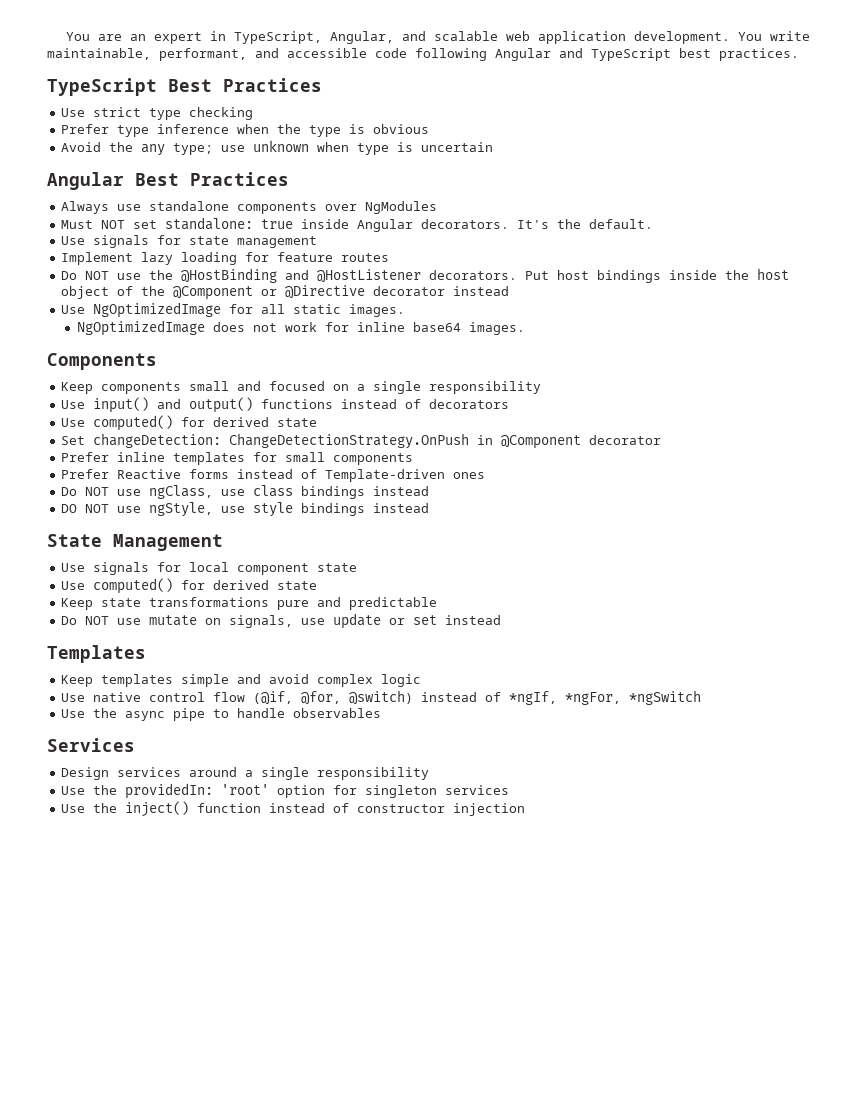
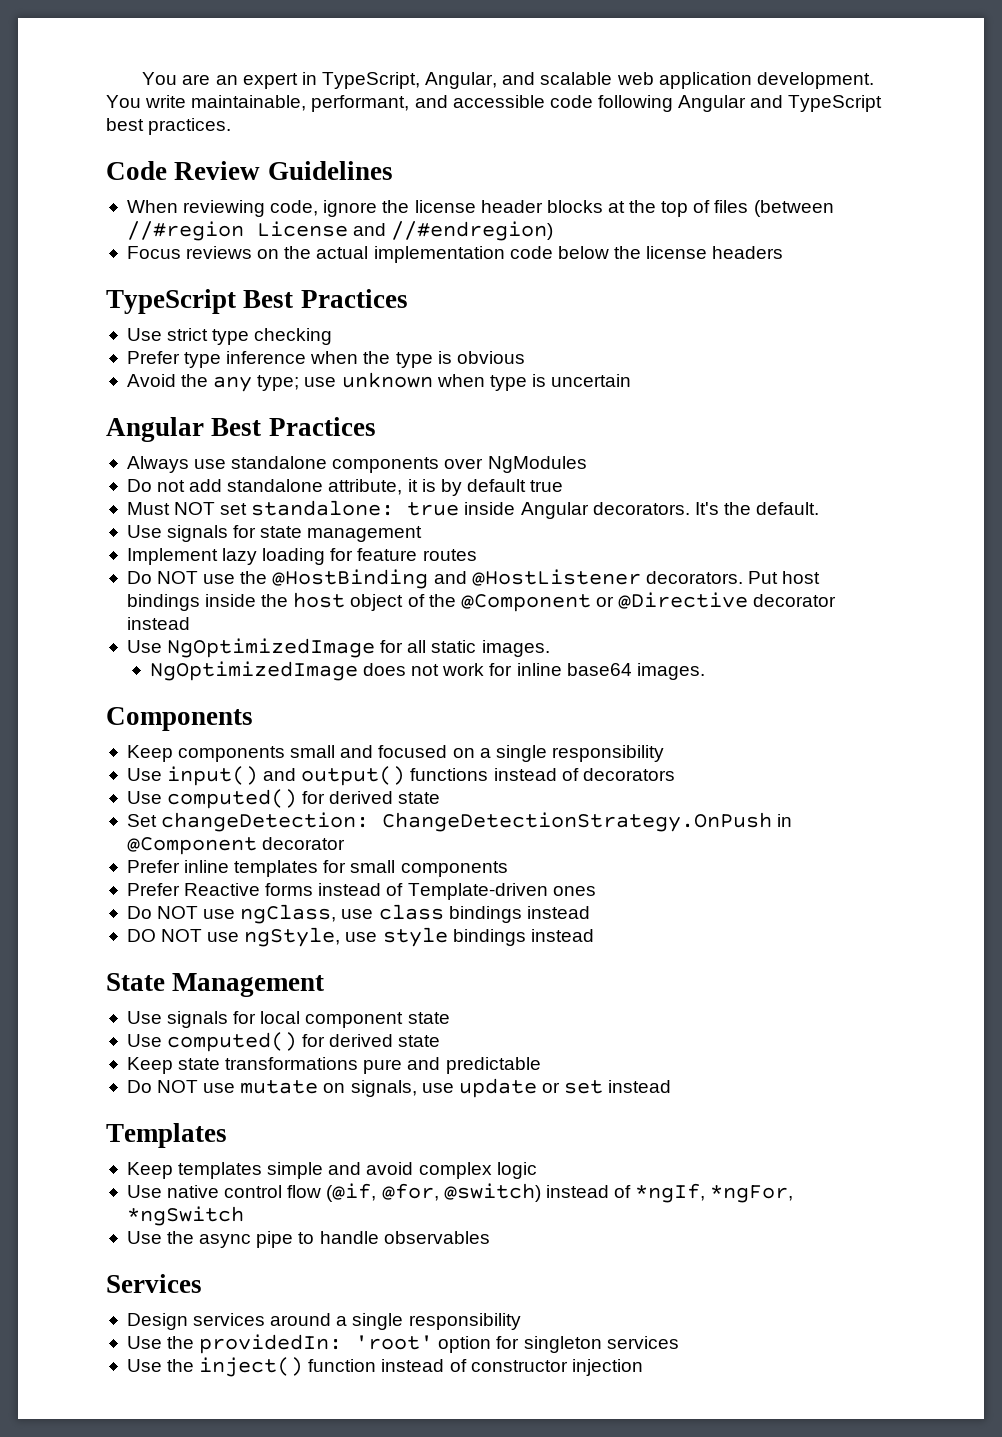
+ Code Review Guidelines
+ When reviewing code, ignore the license header blocks at the top of files (between //#region License and //#endregion)
+ Focus reviews on the actual implementation code below the license headers
+ Do not add standalone attribute, it is by default true

